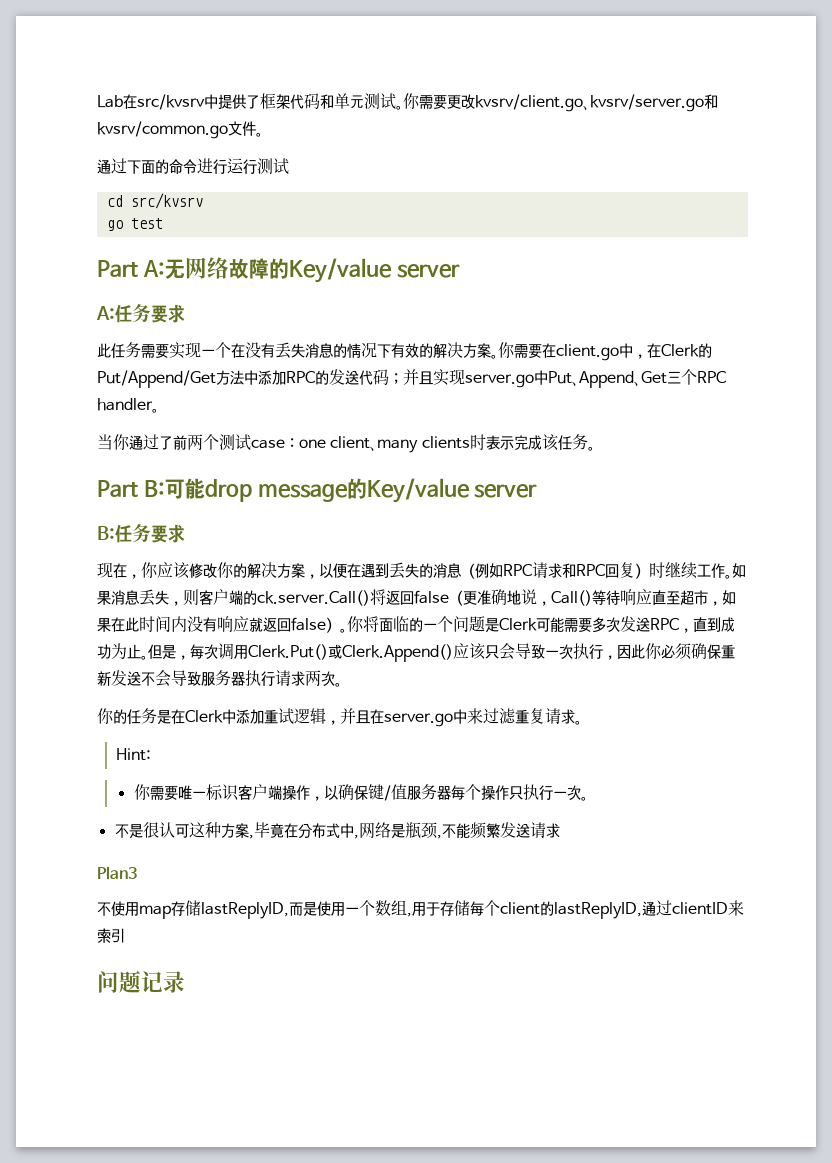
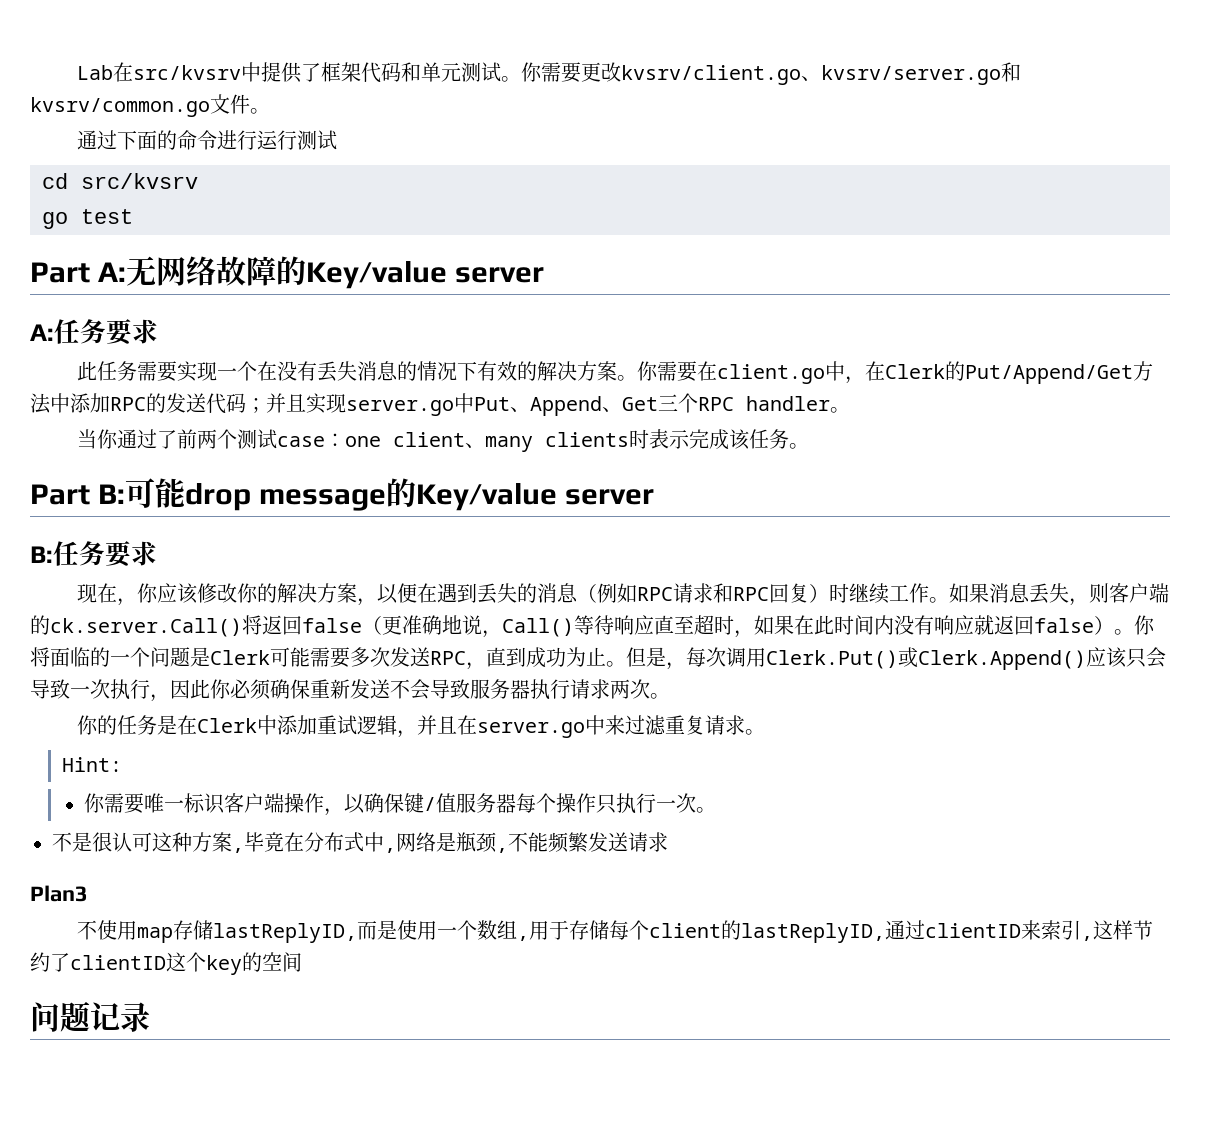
- 如果消息丢失，则客户端的ck.server.Call()将返回false（更准确地说，Call()等待响应直至超市，如果在此时间内没有响应就返回false）。
+ 如果消息丢失，则客户端的ck.server.Call()将返回false（更准确地说，Call()等待响应直至超时，如果在此时间内没有响应就返回false）。
- 不使用map存储lastReplyID,而是使用一个数组,用于存储每个client的lastReplyID,通过clientID来索引
+ 不使用map存储lastReplyID,而是使用一个数组,用于存储每个client的lastReplyID,通过clientID来索引,这样节约了clientID这个key的空间

